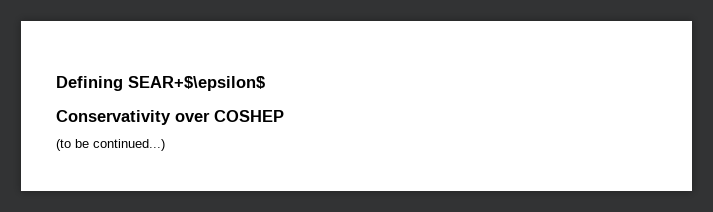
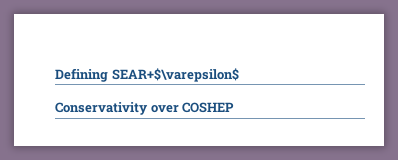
- Defining SEAR+$\epsilon$
+ Defining SEAR+$\varepsilon$
- (to be continued...)

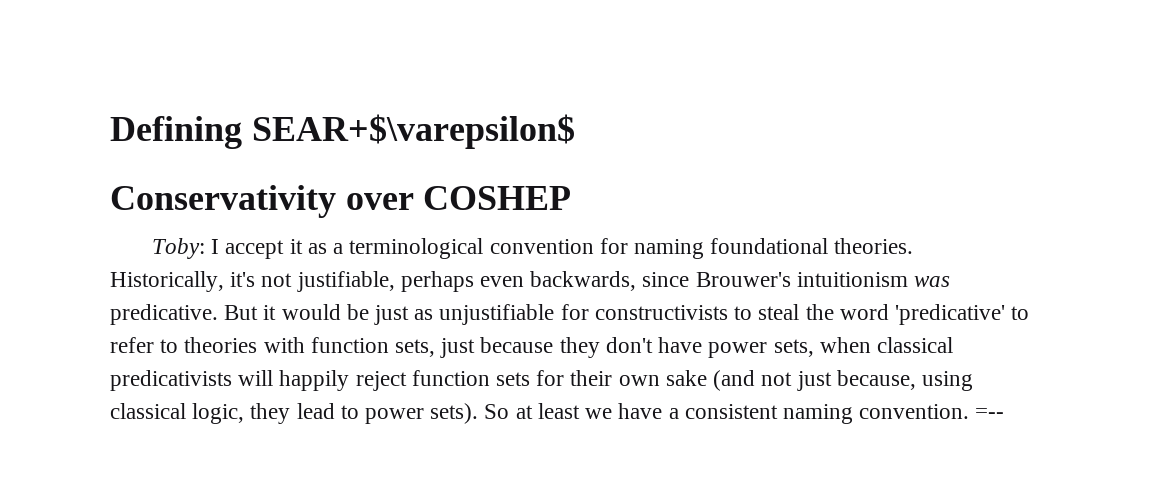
+ Toby: I accept it as a terminological convention for naming foundational theories. Historically, it's not justifiable, perhaps even backwards, since Brouwer's intuitionism was predicative. But it would be just as unjustifiable for constructivists to steal the word 'predicative' to refer to theories with function sets, just because they don't have power sets, when classical predicativists will happily reject function sets for their own sake (and not just because, using classical logic, they lead to power sets). So at least we have a consistent naming convention. =--

